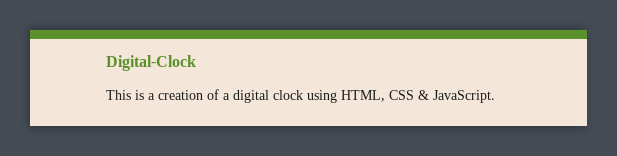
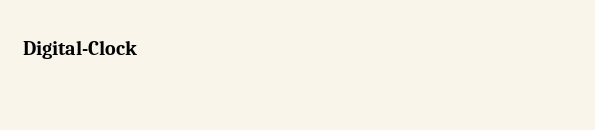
- This is a creation of a digital clock using HTML, CSS & JavaScript.

